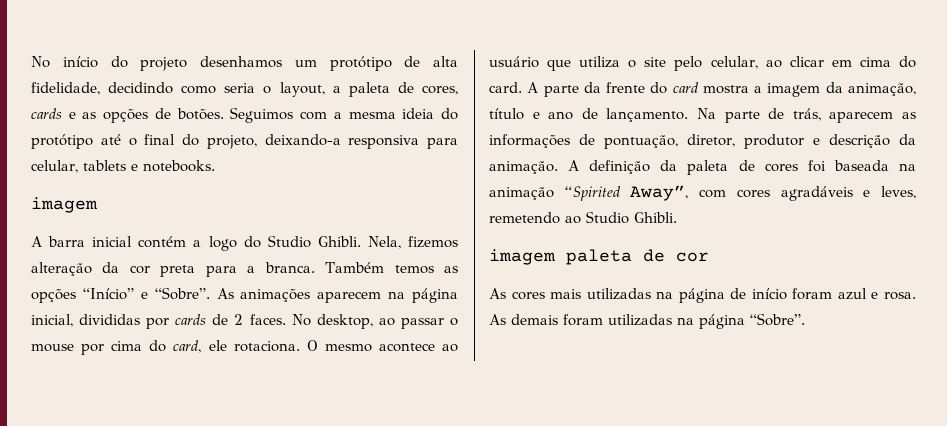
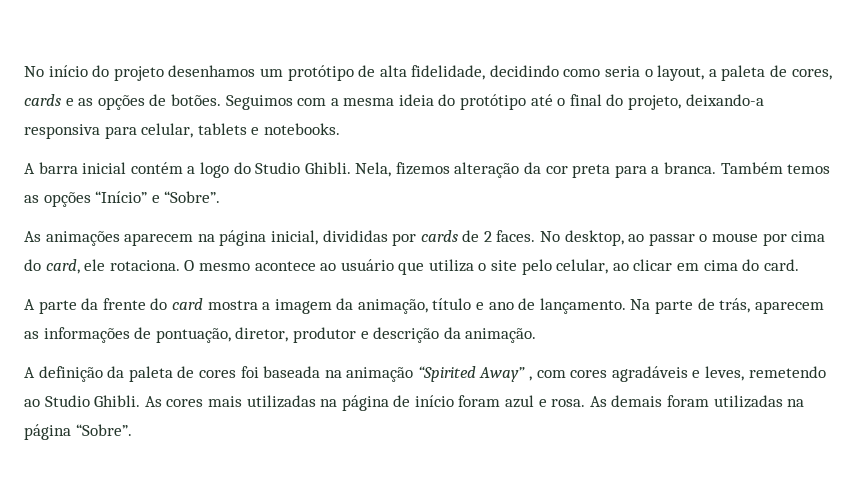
  Seguimos com a mesma ideia do protótipo até o final do projeto, deixando-a responsiva para celular, tablets e notebooks.
- imagem
- Também temos as opções “Início” e “Sobre”. As animações aparecem na página inicial, divididas por cards de 2 faces.
+ Também temos as opções “Início” e “Sobre”.
+ As animações aparecem na página inicial, divididas por cards de 2 faces.
- O mesmo acontece ao usuário que utiliza o site pelo celular, ao clicar em cima do card. A parte da frente do card mostra a imagem da animação, título e ano de lançamento.
+ O mesmo acontece ao usuário que utiliza o site pelo celular, ao clicar em cima do card.
+ A parte da frente do card mostra a imagem da animação, título e ano de lançamento.
- Na parte de trás, aparecem as informações de pontuação, diretor, produtor e descrição da animação. A definição da paleta de cores foi baseada na animação “Spirited Away”, com cores agradáveis e leves, remetendo ao Studio Ghibli.
- imagem paleta de cor
- As cores mais utilizadas na página de início foram azul e rosa.
+ Na parte de trás, aparecem as informações de pontuação, diretor, produtor e descrição da animação.
+ A definição da paleta de cores foi baseada na animação “Spirited Away” , com cores agradáveis e leves, remetendo ao Studio Ghibli. As cores mais utilizadas na página de início foram azul e rosa.

